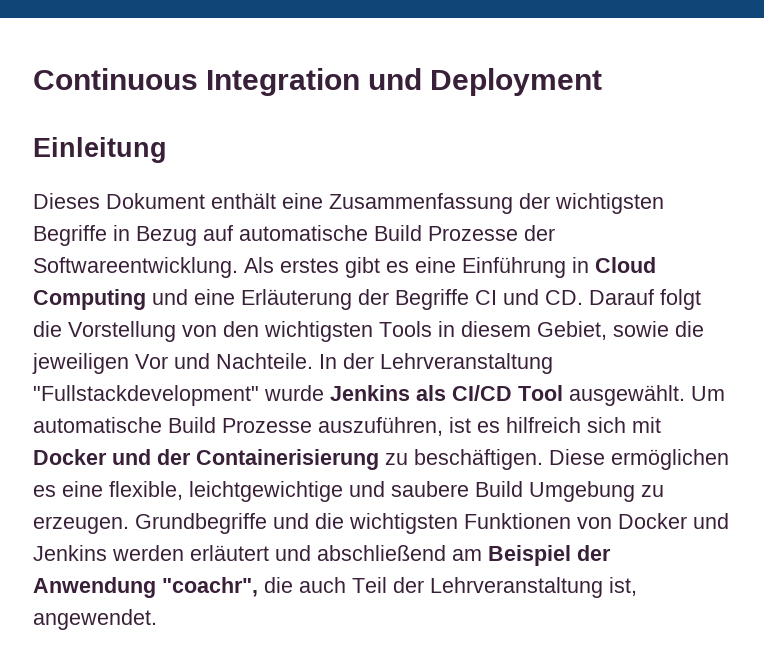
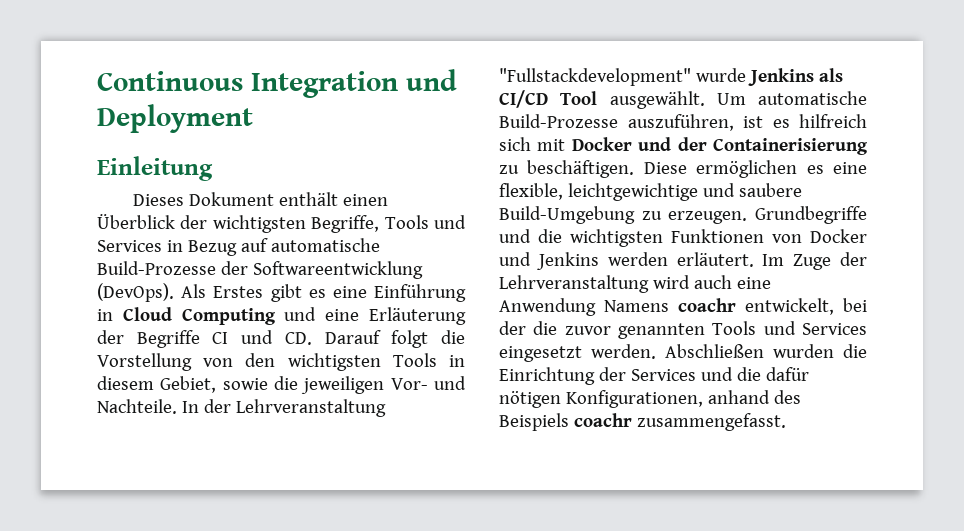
- Dieses Dokument enthält eine Zusammenfassung der wichtigsten Begriffe in Bezug auf automatische Build Prozesse der Softwareentwicklung. Als erstes gibt es eine Einführung in Cloud Computing und eine Erläuterung der Begriffe CI und CD. Darauf folgt die Vorstellung von den wichtigsten Tools in diesem Gebiet, sowie die jeweiligen Vor und Nachteile.
+ Dieses Dokument enthält einen Überblick der wichtigsten Begriffe, Tools und Services in Bezug auf automatische Build-Prozesse der Softwareentwicklung (DevOps). Als Erstes gibt es eine Einführung in Cloud Computing und eine Erläuterung der Begriffe CI und CD. Darauf folgt die Vorstellung von den wichtigsten Tools in diesem Gebiet, sowie die jeweiligen Vor- und Nachteile.
- Um automatische Build Prozesse auszuführen, ist es hilfreich sich mit Docker und der Containerisierung zu beschäftigen.
+ Um automatische Build-Prozesse auszuführen, ist es hilfreich sich mit Docker und der Containerisierung zu beschäftigen.
- Diese ermöglichen es eine flexible, leichtgewichtige und saubere Build Umgebung zu erzeugen.
+ Diese ermöglichen es eine flexible, leichtgewichtige und saubere Build-Umgebung zu erzeugen.
- Grundbegriffe und die wichtigsten Funktionen von Docker und Jenkins werden erläutert und abschließend am Beispiel der Anwendung "coachr", die auch Teil der Lehrveranstaltung ist, angewendet.
+ Grundbegriffe und die wichtigsten Funktionen von Docker und Jenkins werden erläutert. Im Zuge der Lehrveranstaltung wird auch eine Anwendung Namens coachr entwickelt, bei der die zuvor genannten Tools und Services eingesetzt werden. Abschließen wurden die Einrichtung der Services und die dafür nötigen Konfigurationen, anhand des Beispiels coachr zusammengefasst.

